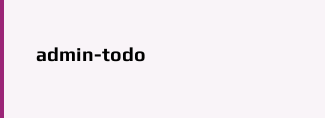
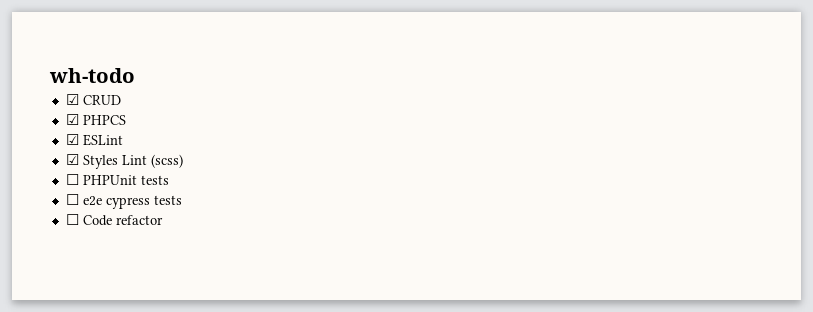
- admin-todo
+ wh-todo
+ ☑ CRUD
+ ☑ PHPCS
+ ☑ ESLint
+ ☑ Styles Lint (scss)
+ ☐ PHPUnit tests
+ ☐ e2e cypress tests
+ ☐ Code refactor

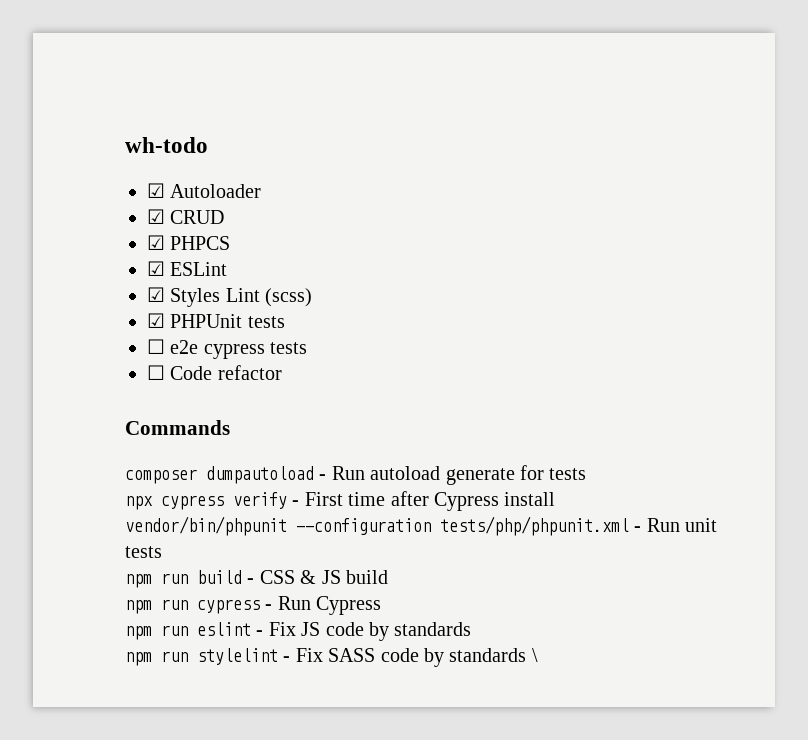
+ ☑ Autoloader
- ☐ PHPUnit tests
+ ☑ PHPUnit tests
+ Commands
+ composer dumpautoload - Run autoload generate for tests
+ npx cypress verify - First time after Cypress install
+ vendor/bin/phpunit --configuration tests/php/phpunit.xml - Run unit tests
+ npm run build - CSS & JS build
+ npm run cypress - Run Cypress
+ npm run eslint - Fix JS code by standards
+ npm run stylelint - Fix SASS code by standards \

